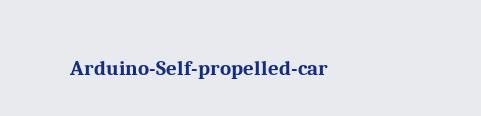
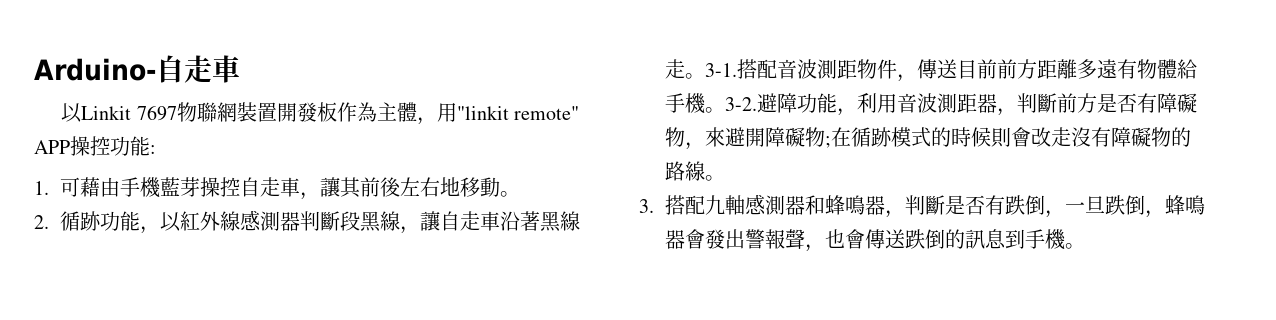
- Arduino-Self-propelled-car
+ Arduino-自走車
+ 以Linkit 7697物聯網裝置開發板作為主體，用"linkit remote" APP操控功能:
+ 1.可藉由手機藍芽操控自走車，讓其前後左右地移動。
+ 2.循跡功能，以紅外線感測器判斷段黑線，讓自走車沿著黑線走。3-1.搭配音波測距物件，傳送目前前方距離多遠有物體給手機。3-2.避障功能，利用音波測距器，判斷前方是否有障礙物，來避開障礙物;在循跡模式的時候則會改走沒有障礙物的路線。
+ 3.搭配九軸感測器和蜂鳴器，判斷是否有跌倒，一旦跌倒，蜂鳴器會發出警報聲，也會傳送跌倒的訊息到手機。

